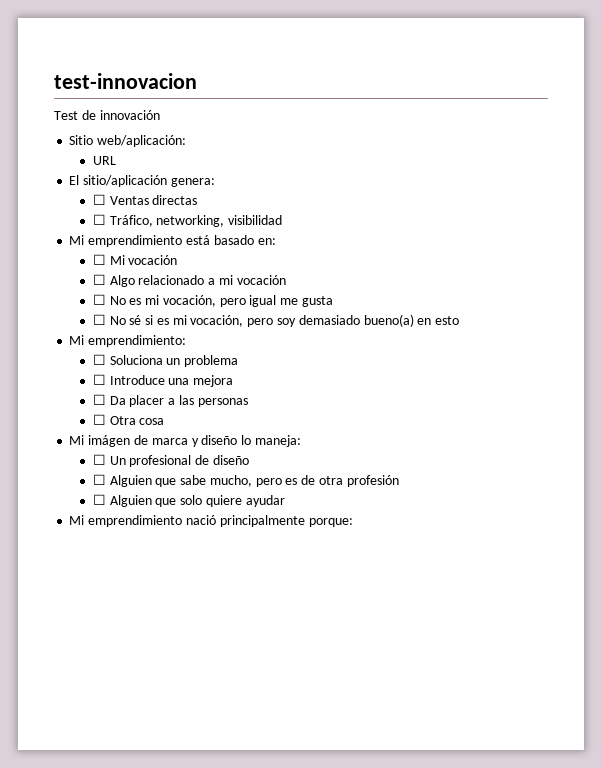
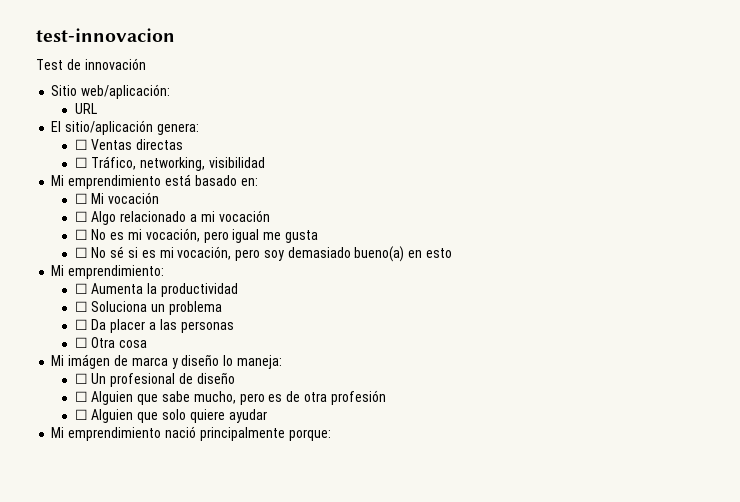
+ ☐ Aumenta la productividad
- ☐ Introduce una mejora

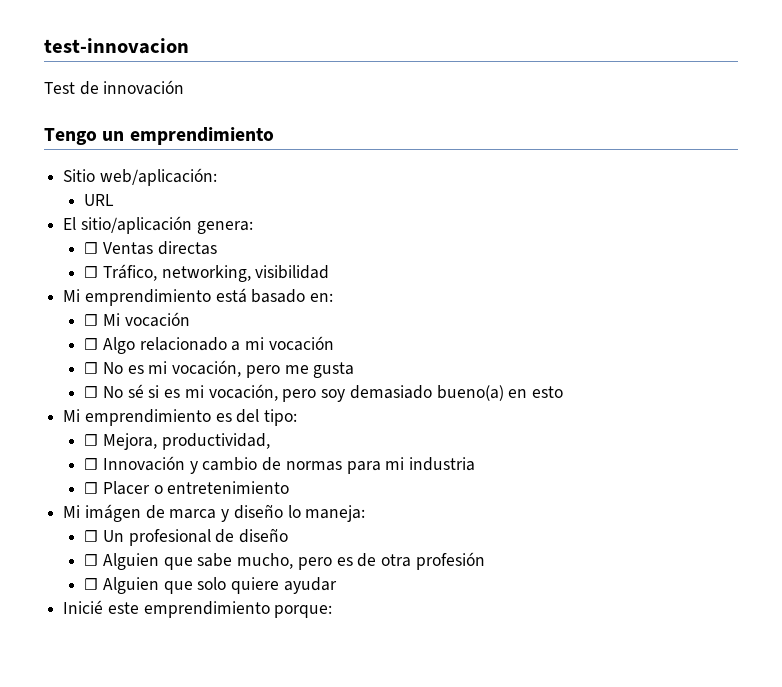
+ Tengo un emprendimiento
- ☐ No es mi vocación, pero igual me gusta
+ ☐ No es mi vocación, pero me gusta
- Mi emprendimiento:
- ☐ Aumenta la productividad
- ☐ Soluciona un problema
- ☐ Da placer a las personas
- ☐ Otra cosa
+ Mi emprendimiento es del tipo:
+ ☐ Mejora, productividad,
+ ☐ Innovación y cambio de normas para mi industria
+ ☐ Placer o entretenimiento
- Mi emprendimiento nació principalmente porque:
+ Inicié este emprendimiento porque:

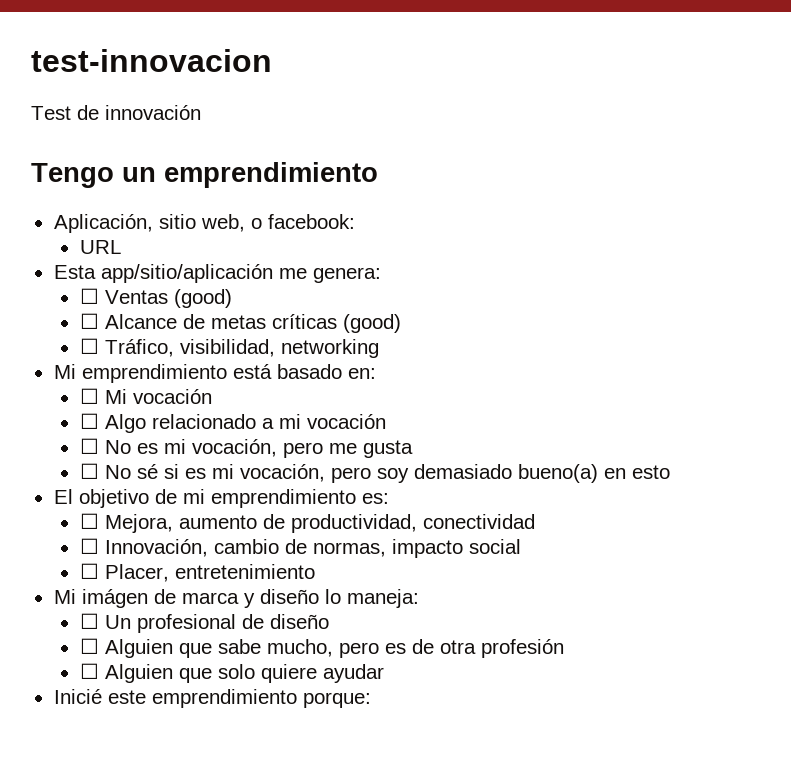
- Sitio web/aplicación:
+ Aplicación, sitio web, o facebook:
  URL
- El sitio/aplicación genera:
- ☐ Ventas directas
+ Esta app/sitio/aplicación me genera:
+ ☐ Ventas (good)
+ ☐ Alcance de metas críticas (good)
- ☐ Tráfico, networking, visibilidad
+ ☐ Tráfico, visibilidad, networking
- Mi emprendimiento es del tipo:
+ El objetivo de mi emprendimiento es:
- ☐ Mejora, productividad,
- ☐ Innovación y cambio de normas para mi industria
- ☐ Placer o entretenimiento
+ ☐ Mejora, aumento de productividad, conectividad
+ ☐ Innovación, cambio de normas, impacto social
+ ☐ Placer, entretenimiento

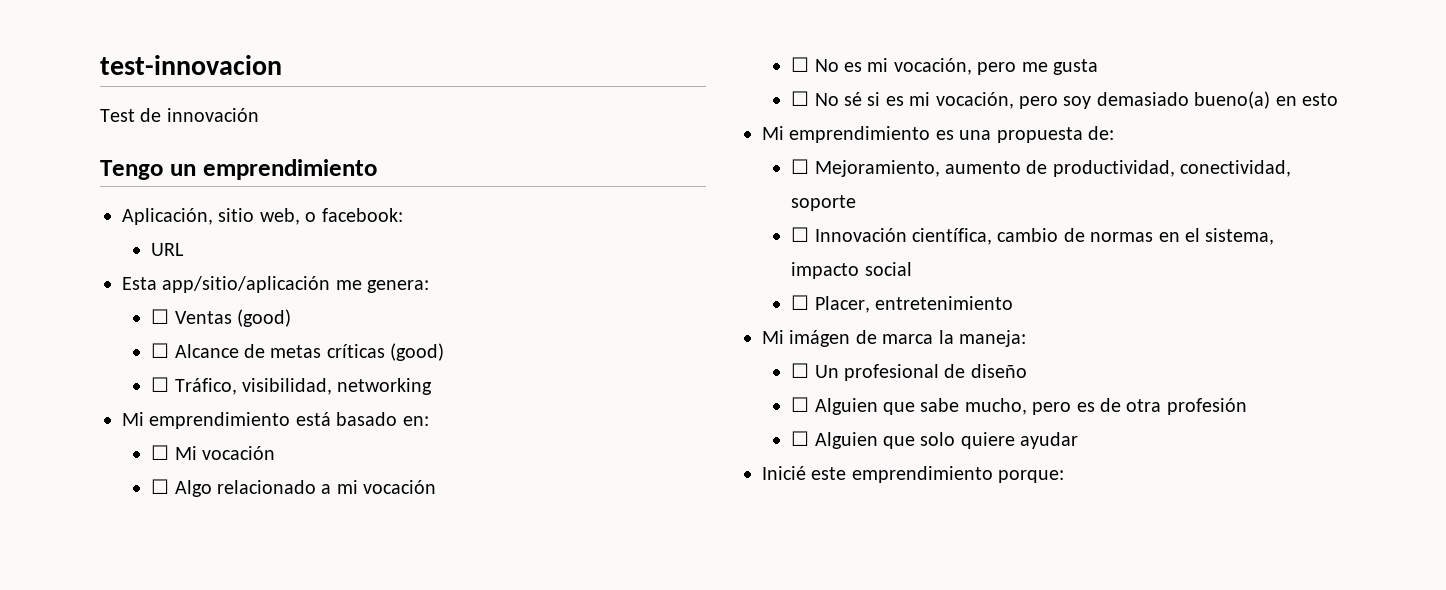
- El objetivo de mi emprendimiento es:
- ☐ Mejora, aumento de productividad, conectividad
- ☐ Innovación, cambio de normas, impacto social
+ Mi emprendimiento es una propuesta de:
+ ☐ Mejoramiento, aumento de productividad, conectividad, soporte
+ ☐ Innovación científica, cambio de normas en el sistema, impacto social
- Mi imágen de marca y diseño lo maneja:
+ Mi imágen de marca la maneja:

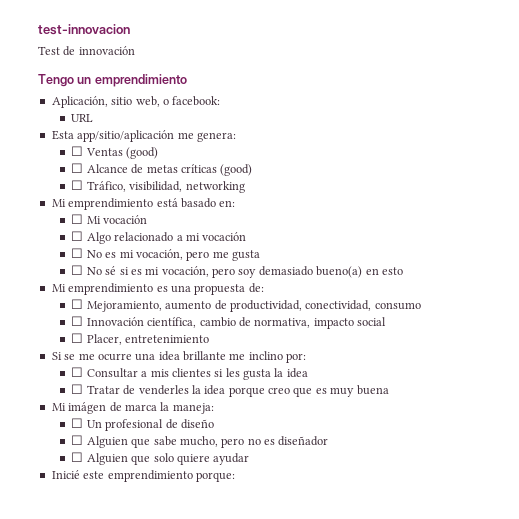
- ☐ Mejoramiento, aumento de productividad, conectividad, soporte
+ ☐ Mejoramiento, aumento de productividad, conectividad, consumo
- ☐ Innovación científica, cambio de normas en el sistema, impacto social
+ ☐ Innovación científica, cambio de normativa, impacto social
+ Si se me ocurre una idea brillante me inclino por:
+ ☐ Consultar a mis clientes si les gusta la idea
+ ☐ Tratar de venderles la idea porque creo que es muy buena
- ☐ Alguien que sabe mucho, pero es de otra profesión
+ ☐ Alguien que sabe mucho, pero no es diseñador

